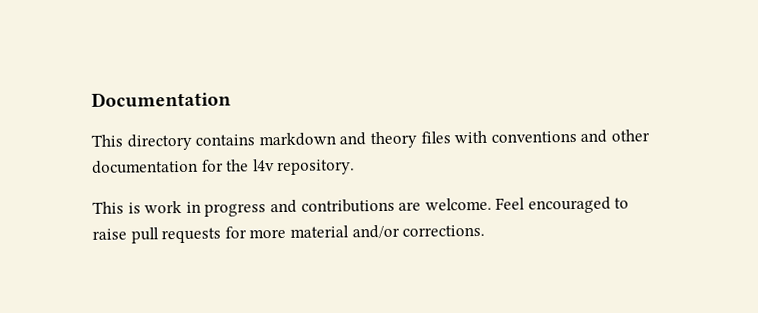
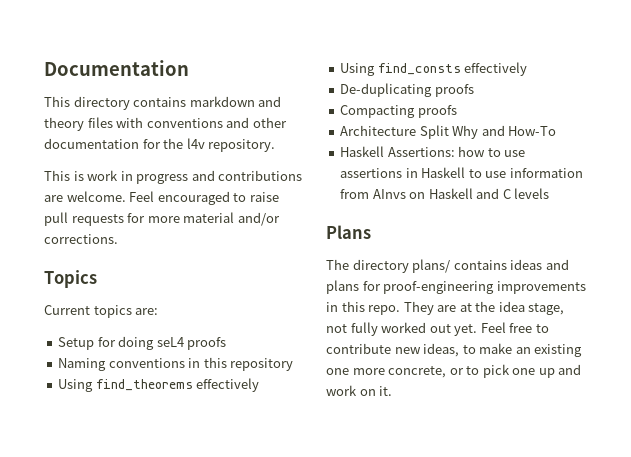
+ Topics
+ Current topics are:
+ Setup for doing seL4 proofs
+ Naming conventions in this repository
+ Using find_theorems effectively
+ Using find_consts effectively
+ De-duplicating proofs
+ Compacting proofs
+ Architecture Split Why and How-To
+ Haskell Assertions: how to use assertions in Haskell to use information from AInvs on Haskell and C levels
+ Plans
+ The directory plans/ contains ideas and plans for proof-engineering improvements in this repo. They are at the idea stage, not fully worked out yet. Feel free to contribute new ideas, to make an existing one more concrete, or to pick one up and work on it.

